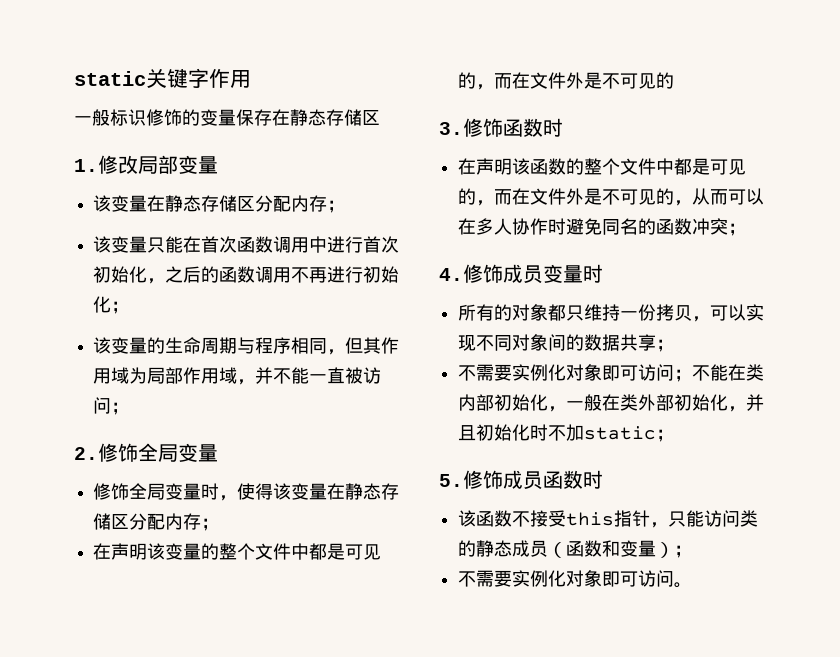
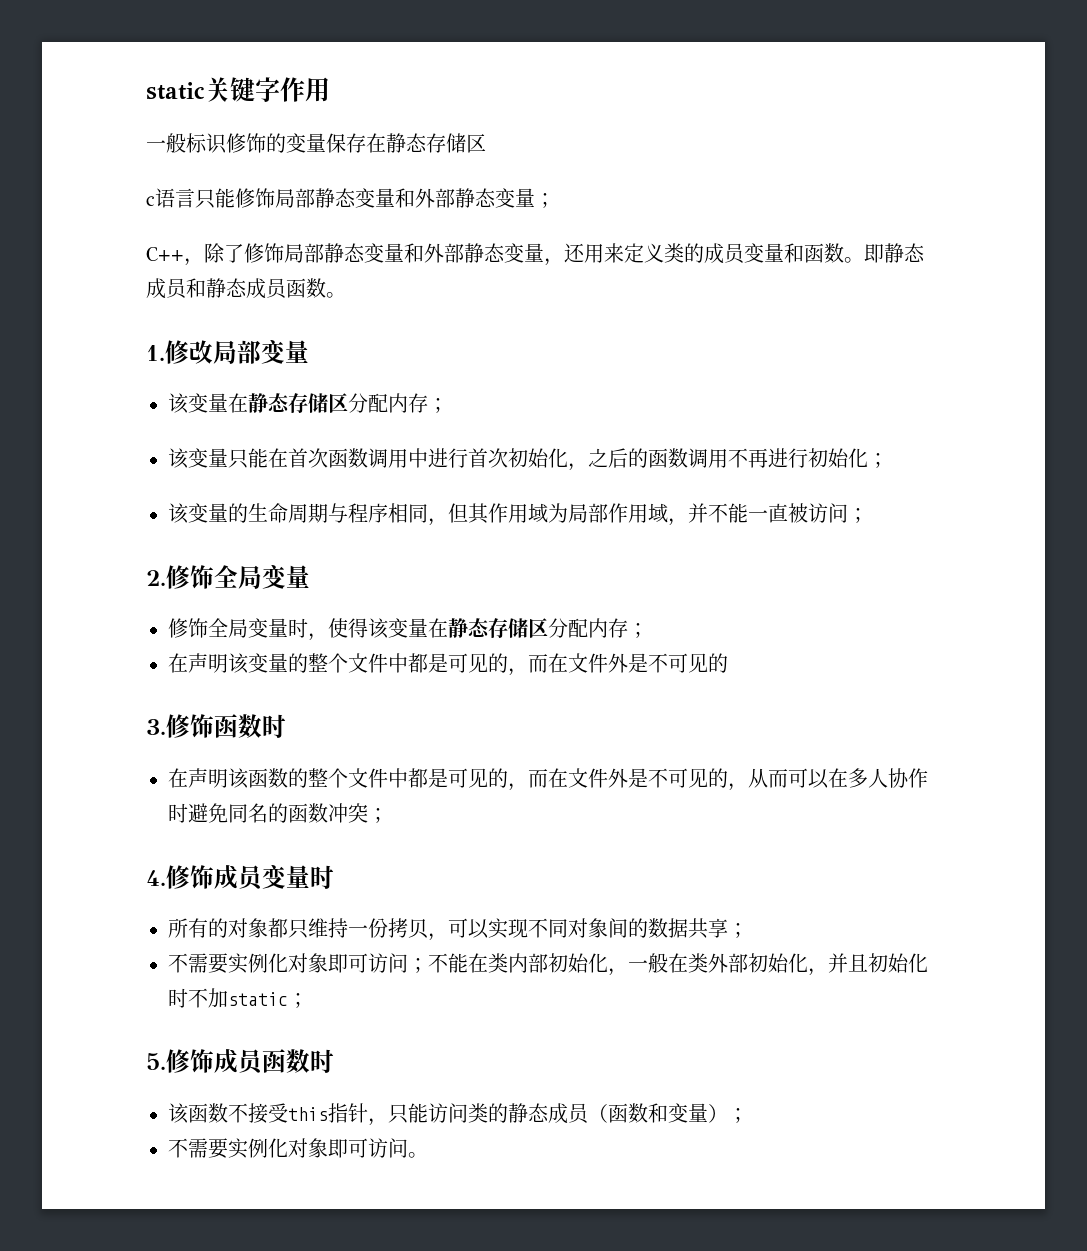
+ c语言只能修饰局部静态变量和外部静态变量；
+ C++，除了修饰局部静态变量和外部静态变量，还用来定义类的成员变量和函数。即静态成员和静态成员函数。

